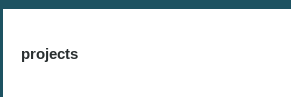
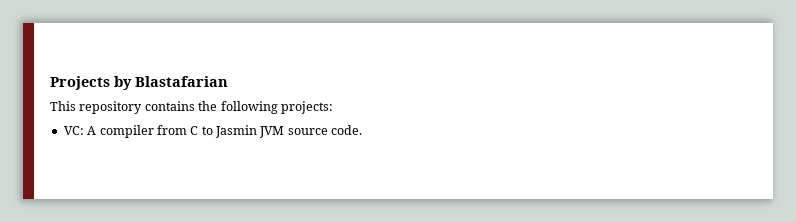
- projects
+ Projects by Blastafarian
+ This repository contains the following projects:
+ VC: A compiler from C to Jasmin JVM source code.

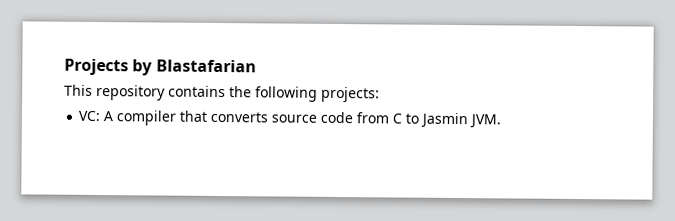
- VC: A compiler from C to Jasmin JVM source code.
+ VC: A compiler that converts source code from C to Jasmin JVM.

